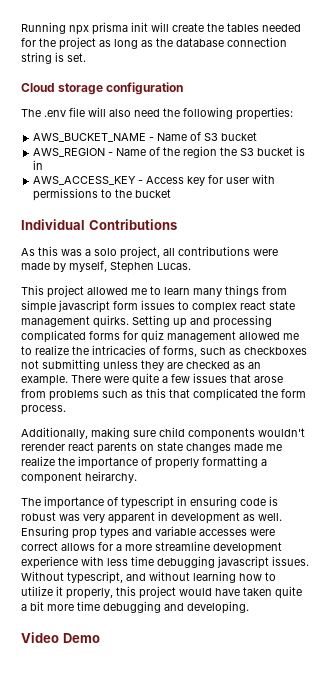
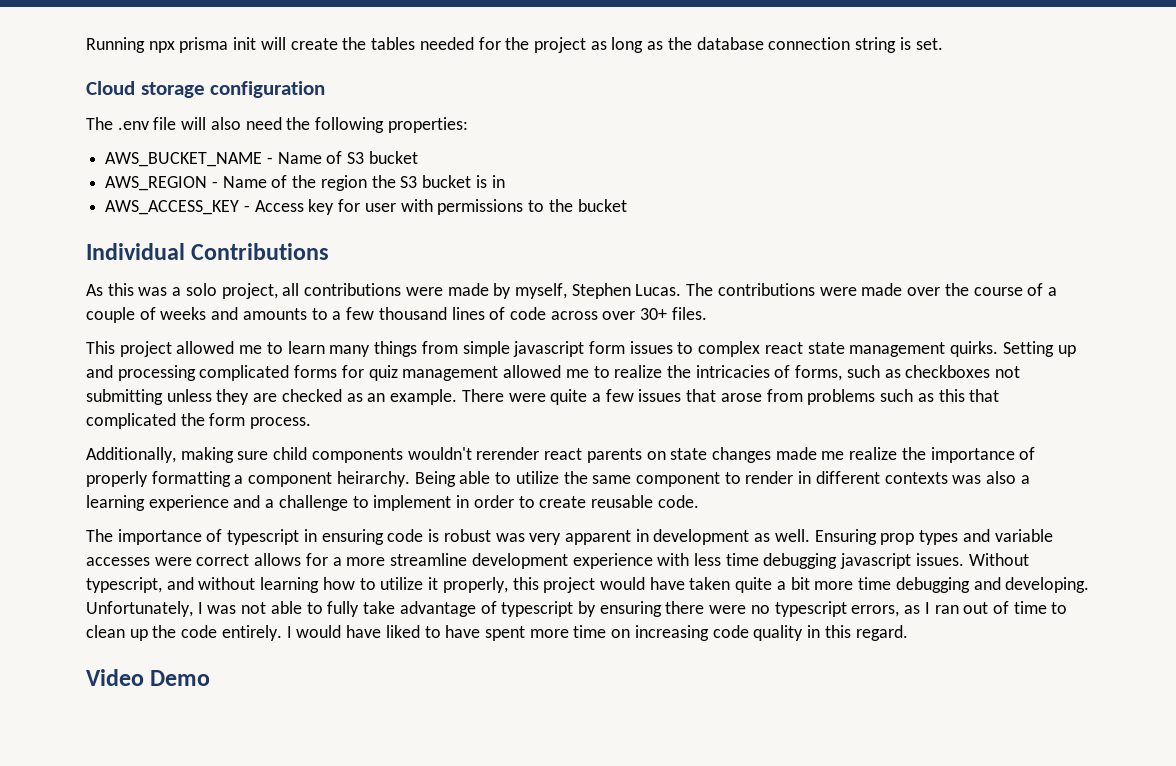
+ The contributions were made over the course of a couple of weeks and amounts to a few thousand lines of code across over 30+ files.
+ Being able to utilize the same component to render in different contexts was also a learning experience and a challenge to implement in order to create reusable code.
+ Unfortunately, I was not able to fully take advantage of typescript by ensuring there were no typescript errors, as I ran out of time to clean up the code entirely. I would have liked to have spent more time on increasing code quality in this regard.

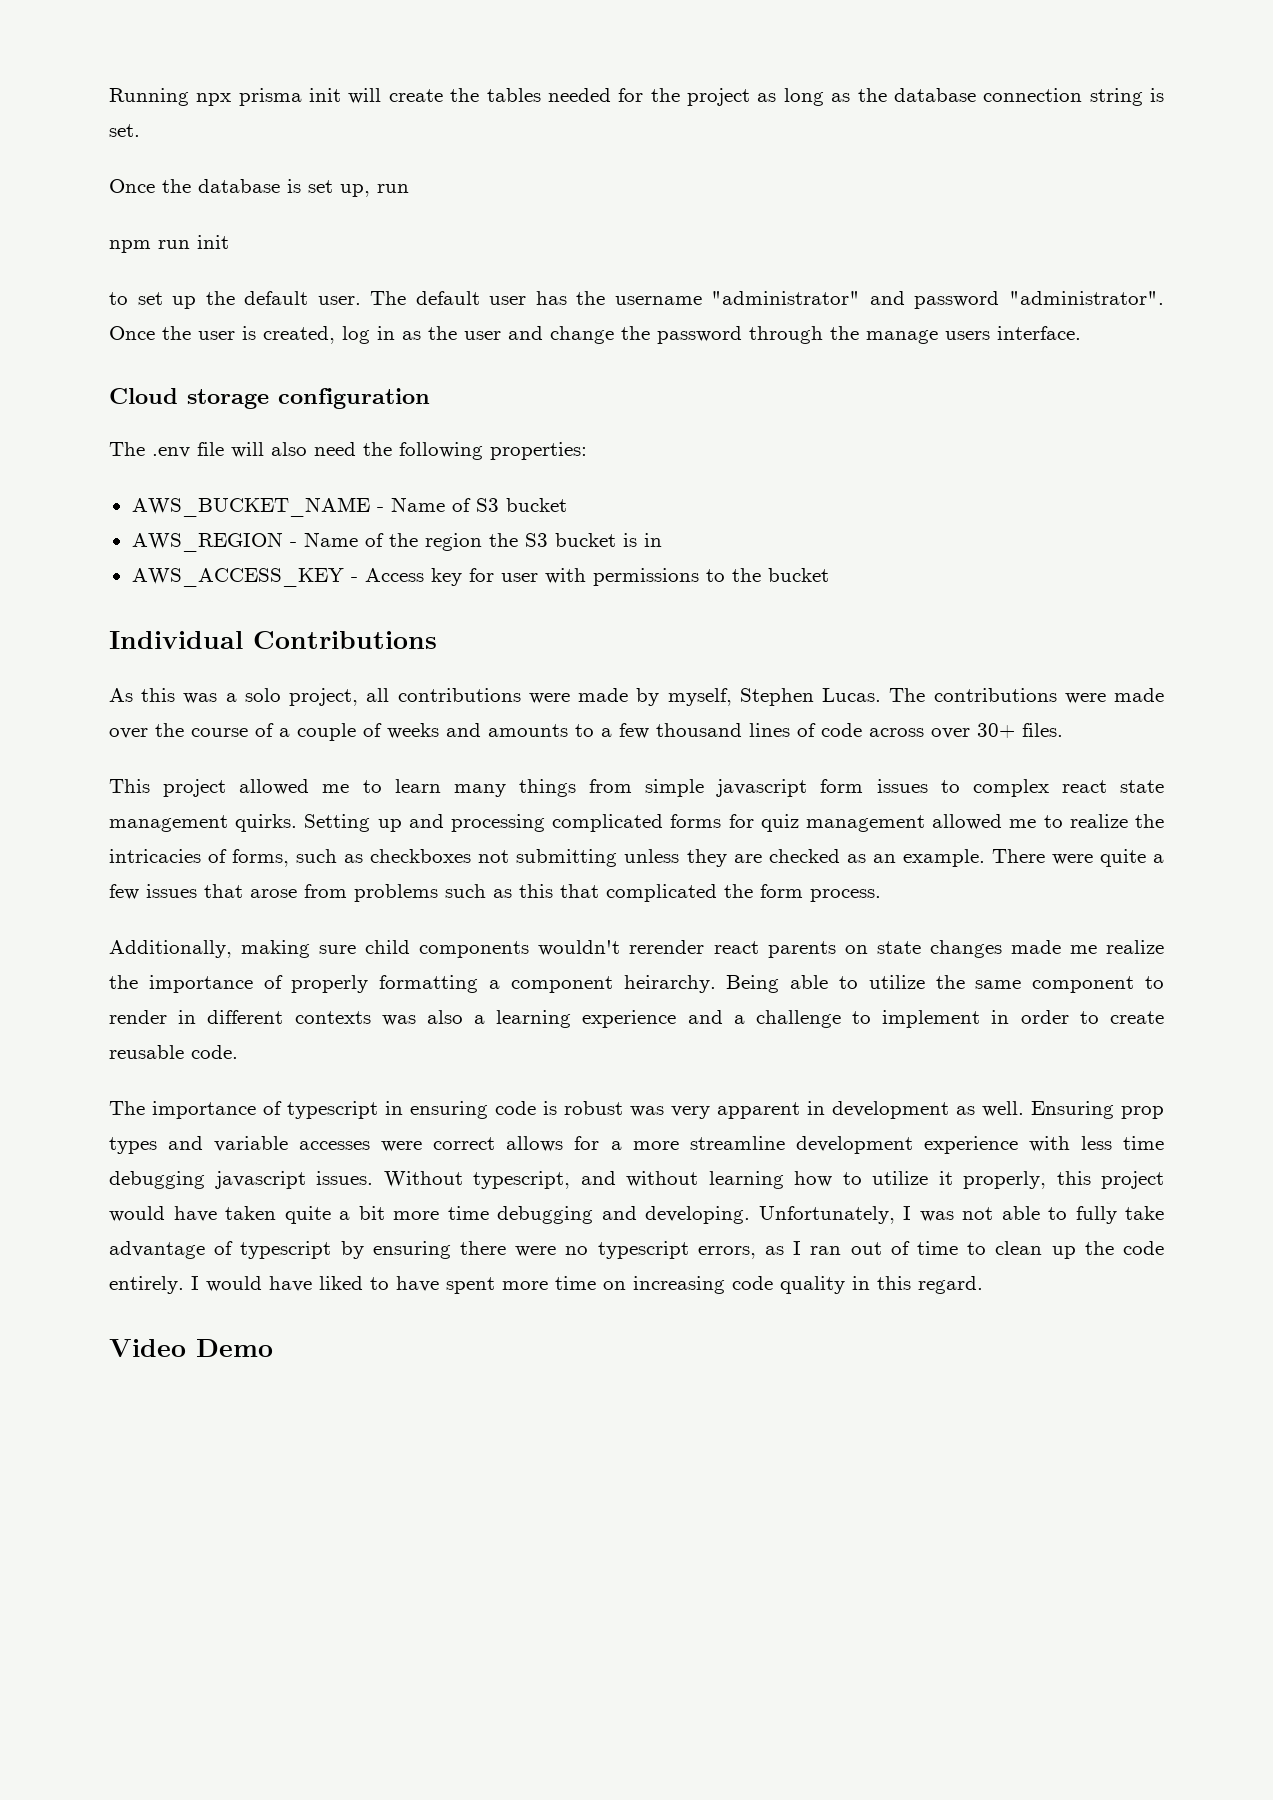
+ Once the database is set up, run
+ npm run init
+ to set up the default user. The default user has the username "administrator" and password "administrator". Once the user is created, log in as the user and change the password through the manage users interface.

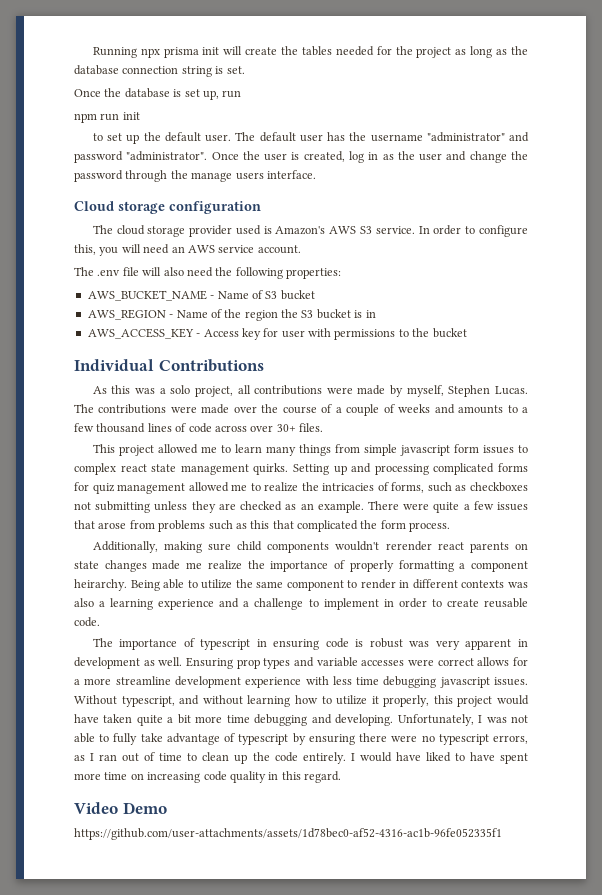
+ The cloud storage provider used is Amazon's AWS S3 service. In order to configure this, you will need an AWS service account.
+ https://github.com/user-attachments/assets/1d78bec0-af52-4316-ac1b-96fe052335f1

